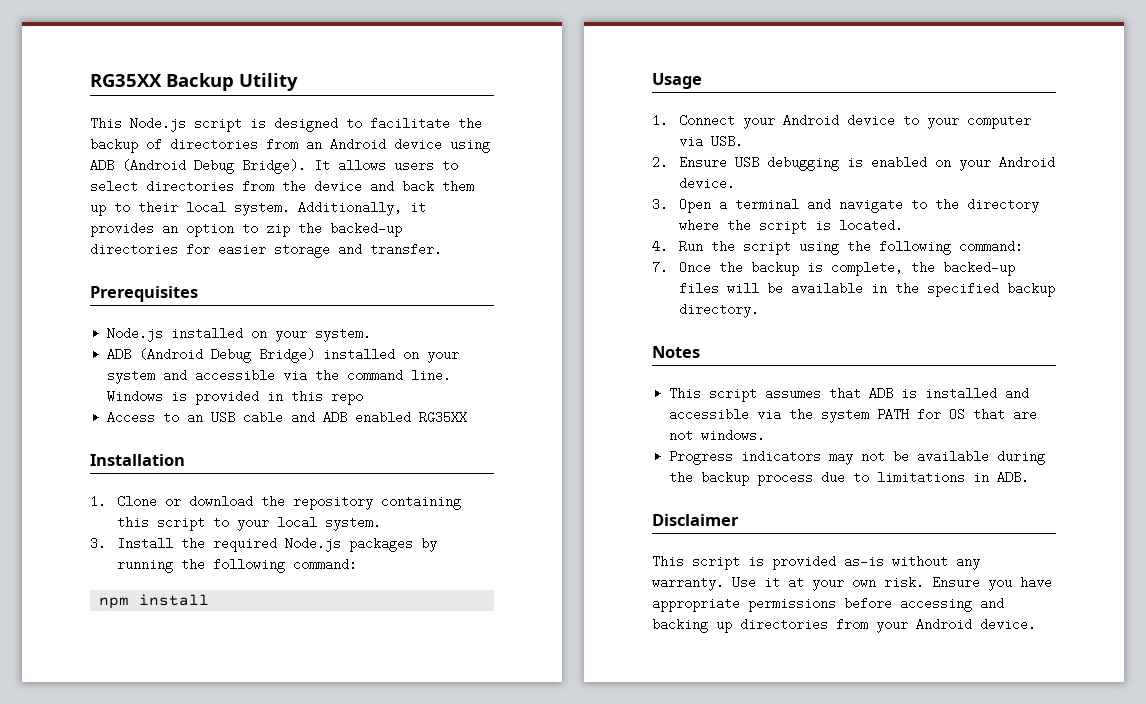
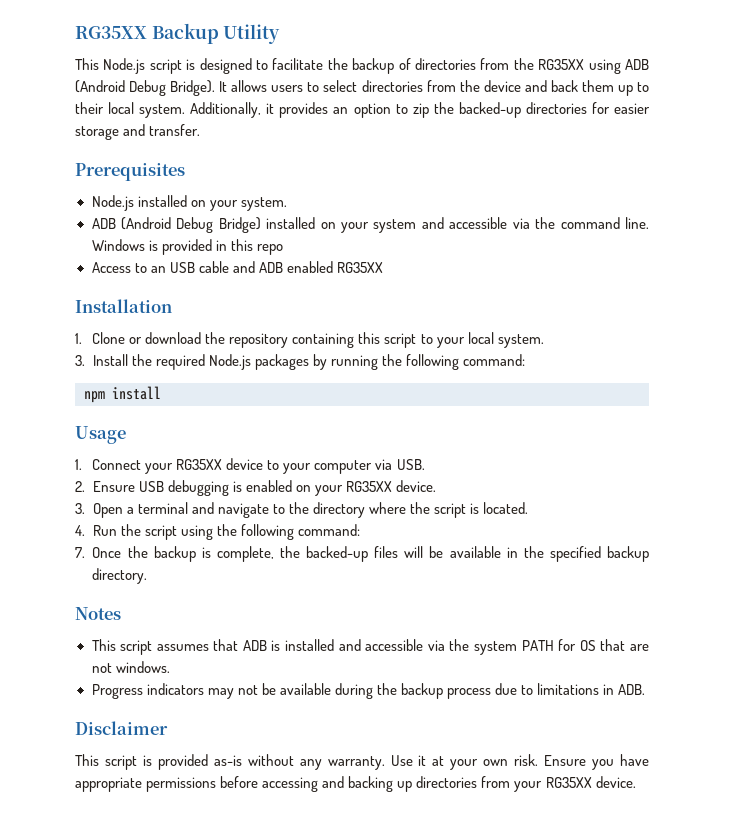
- This Node.js script is designed to facilitate the backup of directories from an Android device using ADB (Android Debug Bridge).
+ This Node.js script is designed to facilitate the backup of directories from the RG35XX using ADB (Android Debug Bridge).
- 1. Connect your Android device to your computer via USB.
+ 1. Connect your RG35XX device to your computer via USB.
- 2. Ensure USB debugging is enabled on your Android device.
+ 2. Ensure USB debugging is enabled on your RG35XX device.
- Ensure you have appropriate permissions before accessing and backing up directories from your Android device.
+ Ensure you have appropriate permissions before accessing and backing up directories from your RG35XX device.

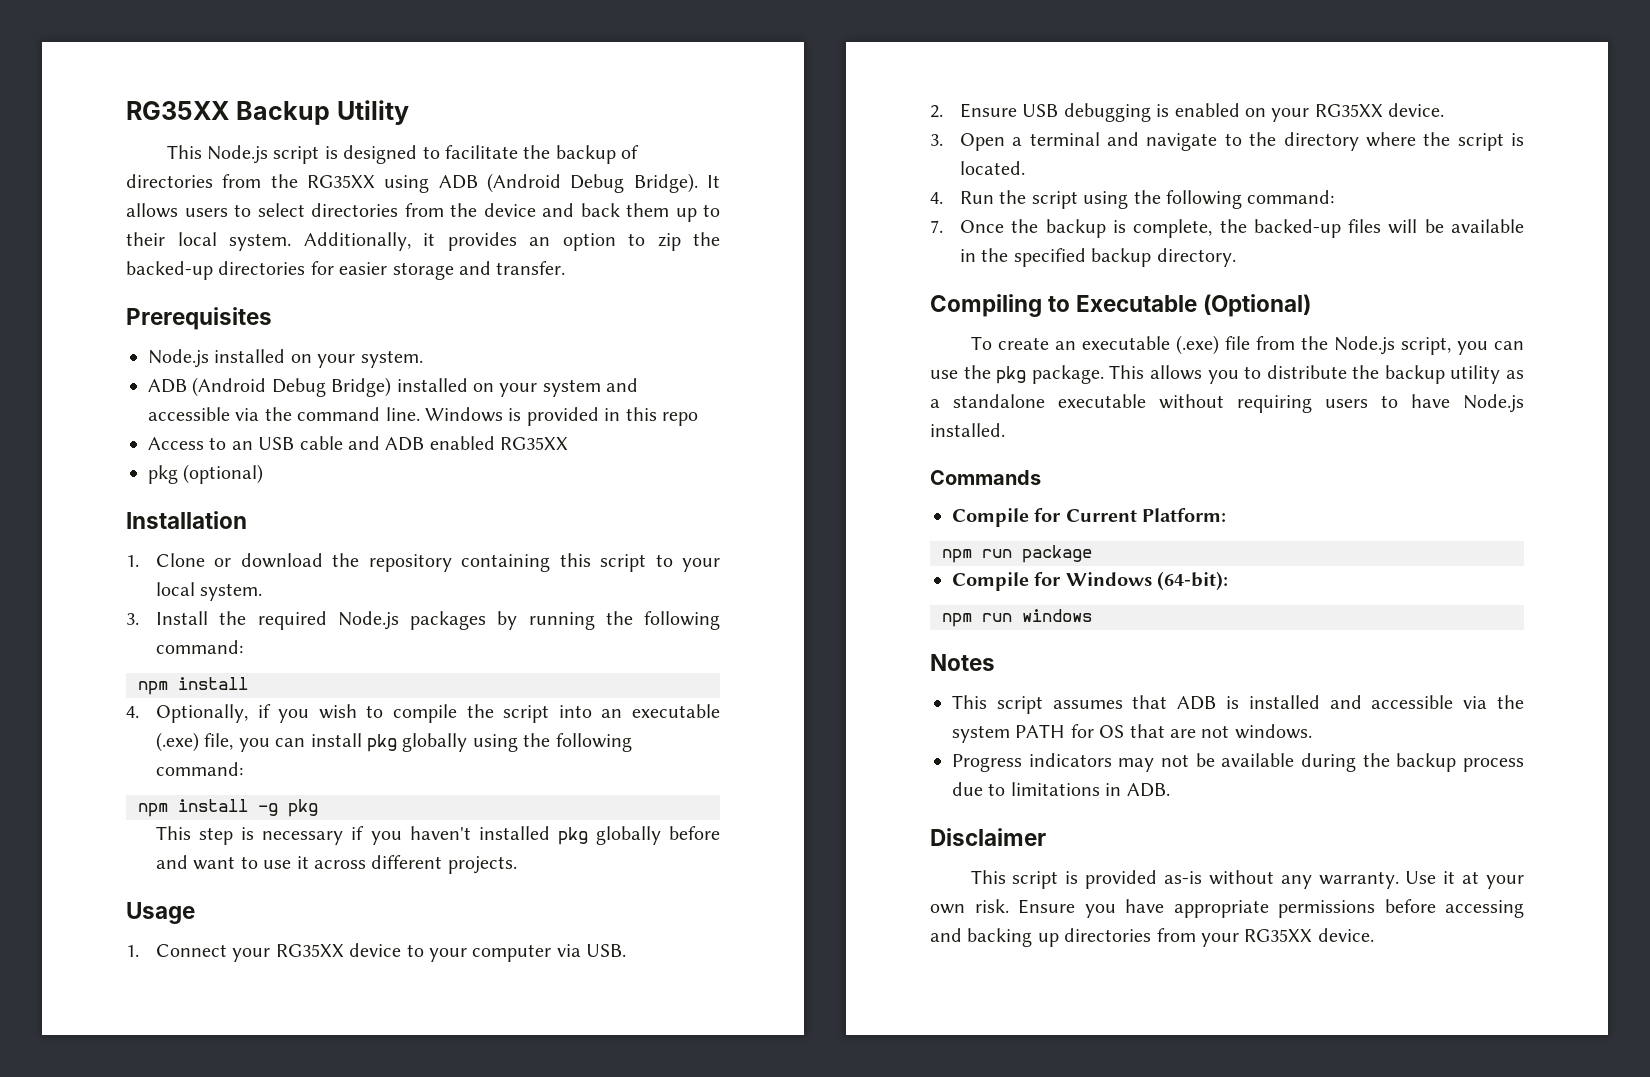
+ pkg (optional)
+ 4. Optionally, if you wish to compile the script into an executable (.exe) file, you can install pkg globally using the following command:
+ npm install -g pkg
+ This step is necessary if you haven't installed pkg globally before and want to use it across different projects.
+ Compiling to Executable (Optional)
+ To create an executable (.exe) file from the Node.js script, you can use the pkg package. This allows you to distribute the backup utility as a standalone executable without requiring users to have Node.js installed.
+ Commands
+ Compile for Current Platform:
+ npm run package
+ Compile for Windows (64-bit):
+ npm run windows

